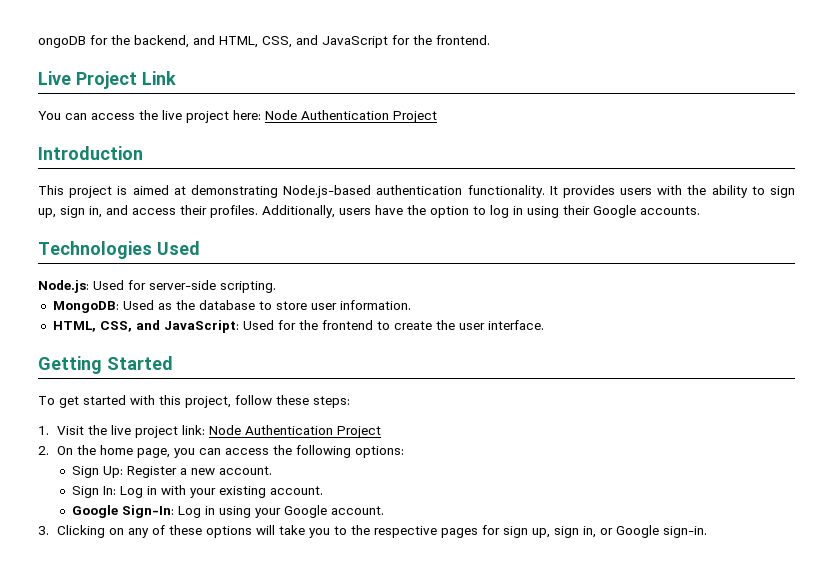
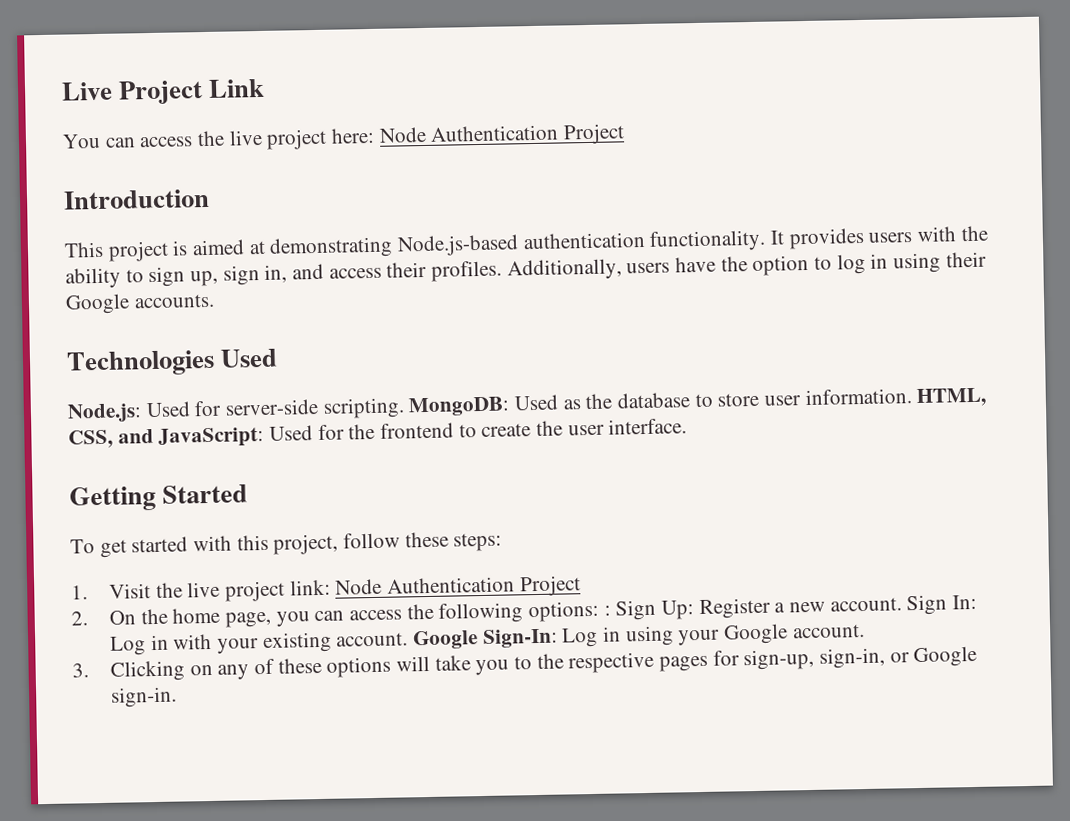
- ongoDB for the backend, and HTML, CSS, and JavaScript for the frontend.
- Node.js: Used for server-side scripting.
- MongoDB: Used as the database to store user information.
- HTML, CSS, and JavaScript: Used for the frontend to create the user interface.
+ Node.js: Used for server-side scripting. MongoDB: Used as the database to store user information. HTML, CSS, and JavaScript: Used for the frontend to create the user interface.
- 2. On the home page, you can access the following options:
- Sign Up: Register a new account.
- Sign In: Log in with your existing account.
- Google Sign-In: Log in using your Google account.
+ 2. On the home page, you can access the following options: : Sign Up: Register a new account. Sign In: Log in with your existing account. Google Sign-In: Log in using your Google account.
- 3. Clicking on any of these options will take you to the respective pages for sign up, sign in, or Google sign-in.
+ 3. Clicking on any of these options will take you to the respective pages for sign-up, sign-in, or Google sign-in.

